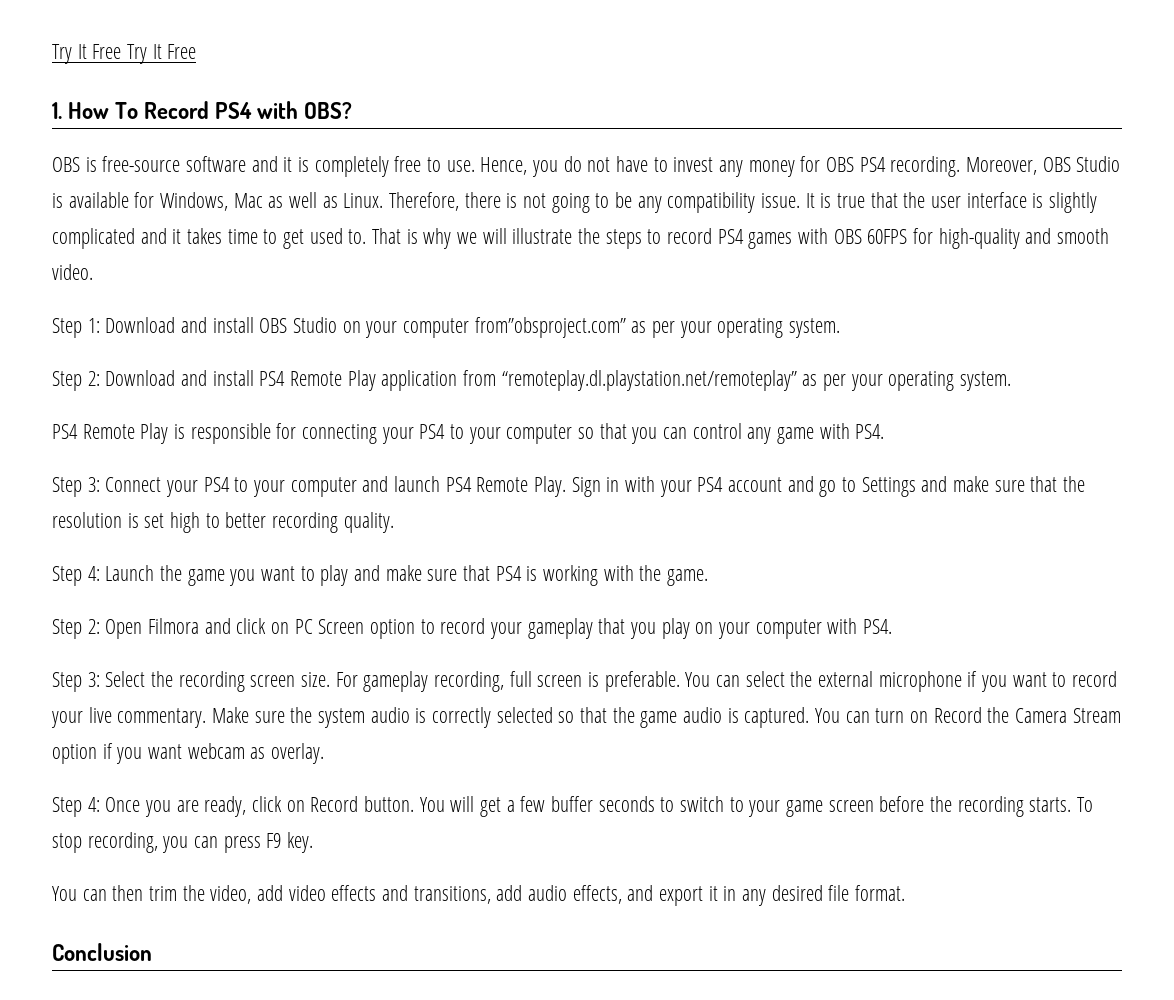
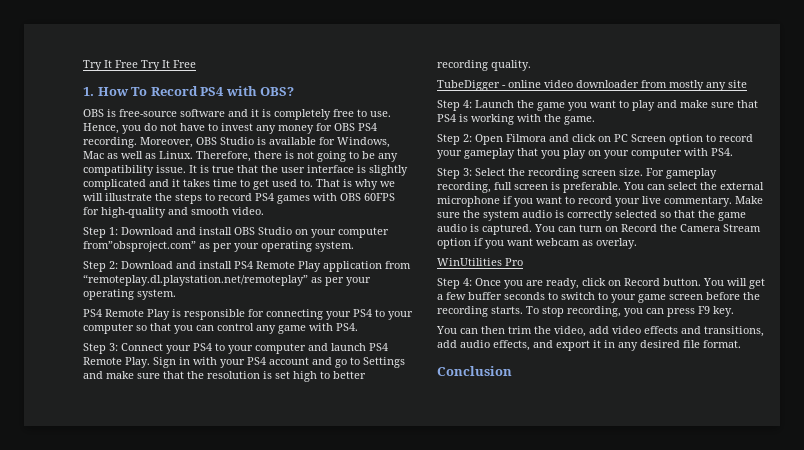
+ TubeDigger - online video downloader from mostly any site
+ WinUtilities Pro

